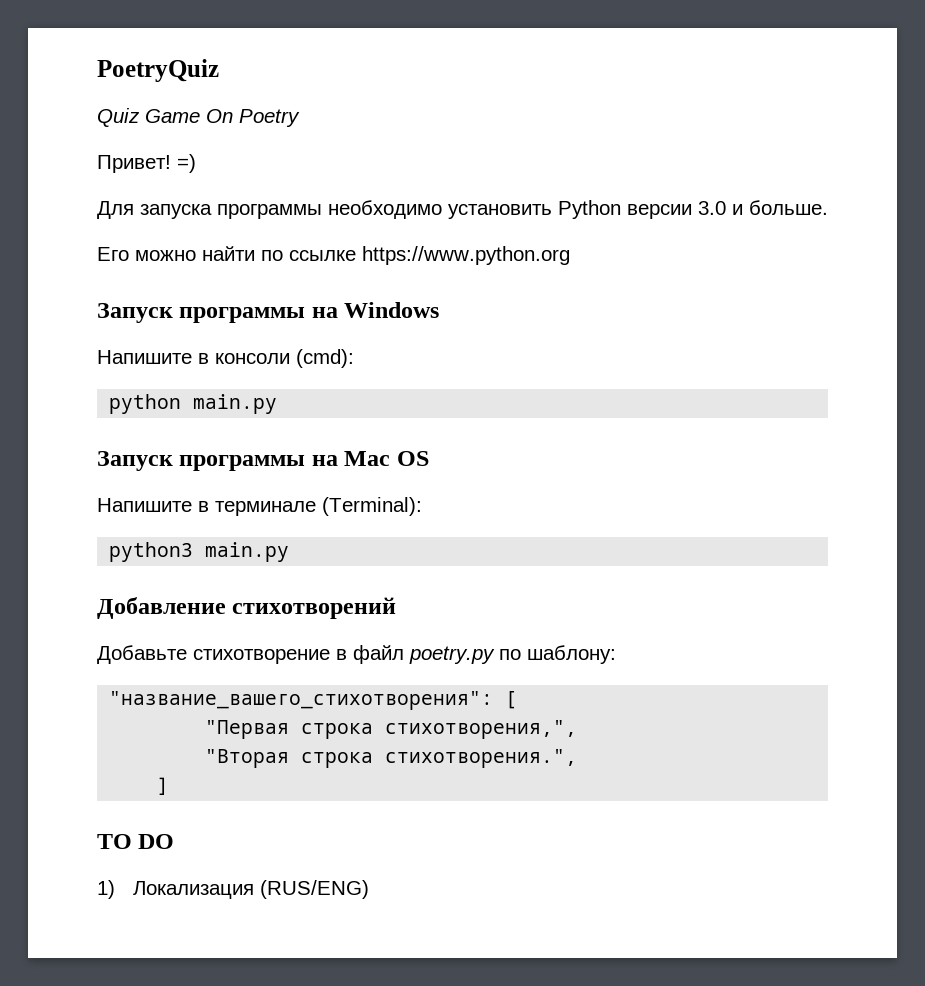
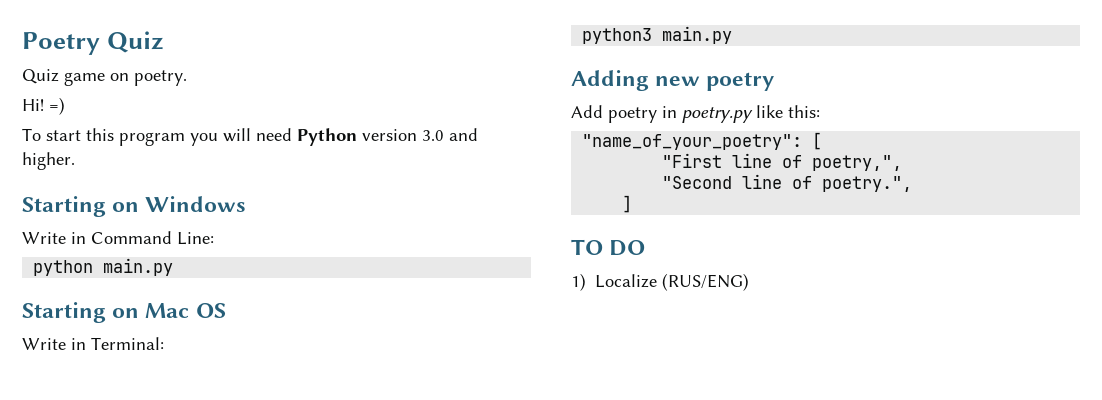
- PoetryQuiz
- Quiz Game On Poetry
- Привет! =)
- Для запуска программы необходимо установить Python версии 3.0 и больше.
- Его можно найти по ссылке https://www.python.org
- Запуск программы на Windows
- Напишите в консоли (cmd):
+ Poetry Quiz
+ Quiz game on poetry.
+ Hi! =)
+ To start this program you will need Python version 3.0 and higher.
+ Starting on Windows
+ Write in Command Line:
- Запуск программы на Mac OS
+ Starting on Mac OS
- Напишите в терминале (Terminal):
+ Write in Terminal:
  python3 main.py
- Добавление стихотворений
- Добавьте стихотворение в файл poetry.py по шаблону:
- "название_вашего_стихотворения": [
- "Первая строка стихотворения,",
- "Вторая строка стихотворения.",
+ Adding new poetry
+ Add poetry in poetry.py like this:
+ "name_of_your_poetry": [
+ "First line of poetry,",
+ "Second line of poetry.",
- 1) Локализация (RUS/ENG)
+ 1) Localize (RUS/ENG)

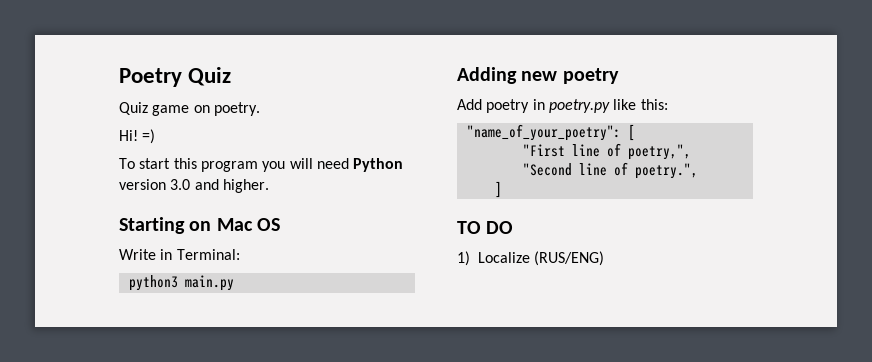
- Starting on Windows
- Write in Command Line:
- python main.py

